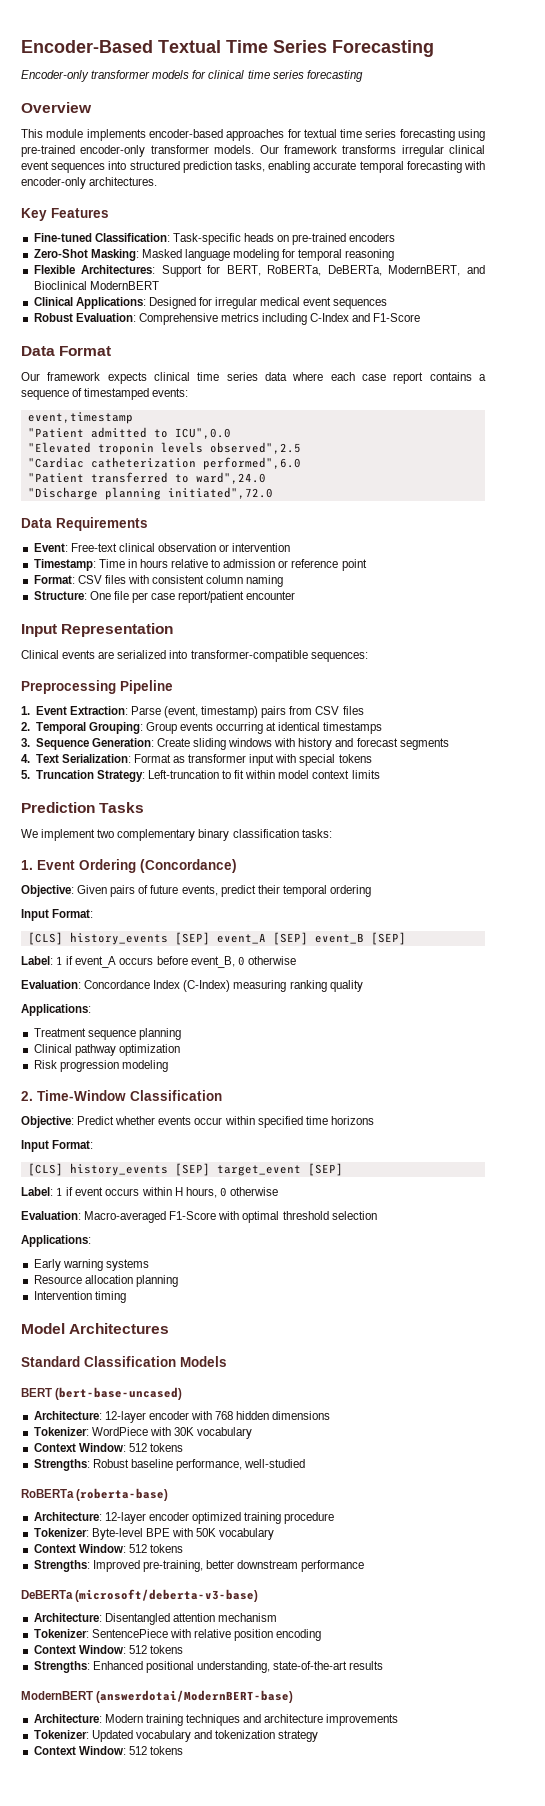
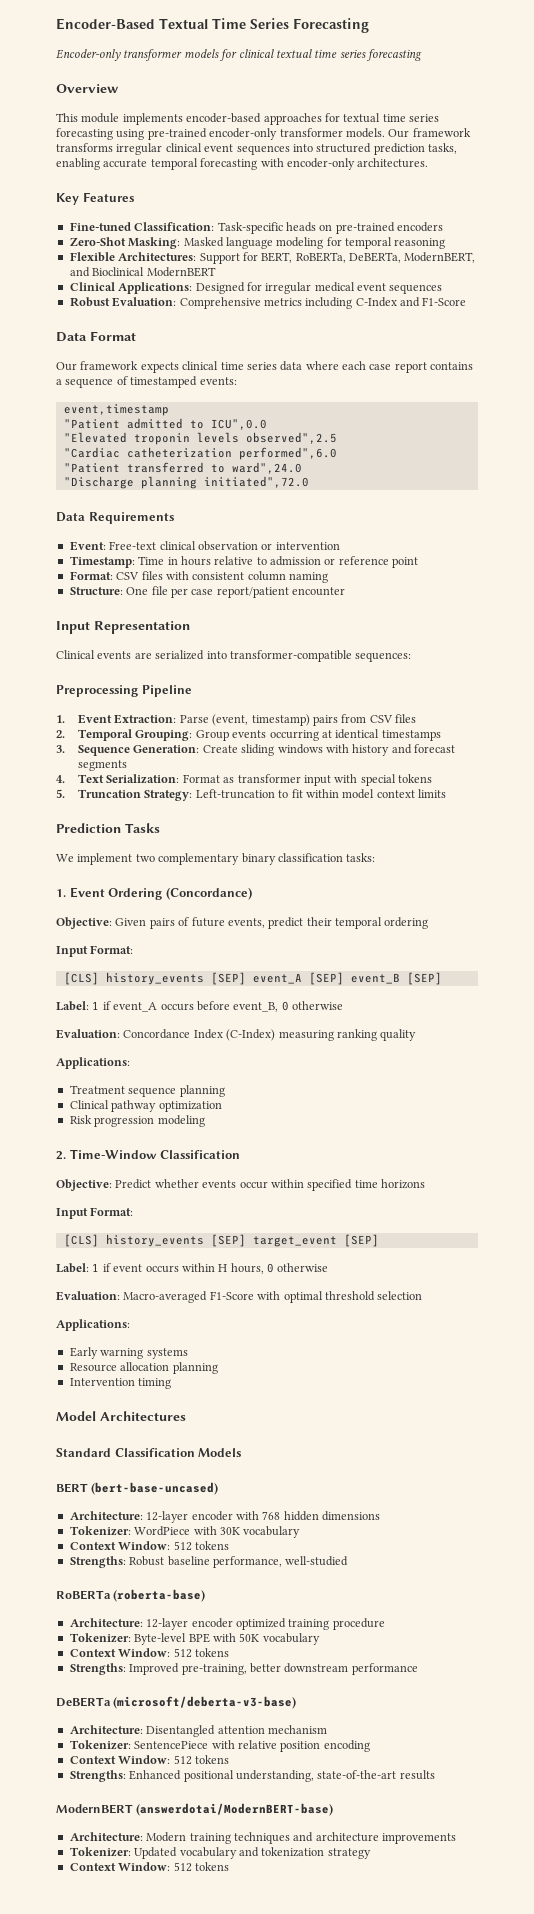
- Encoder-only transformer models for clinical time series forecasting
+ Encoder-only transformer models for clinical textual time series forecasting

